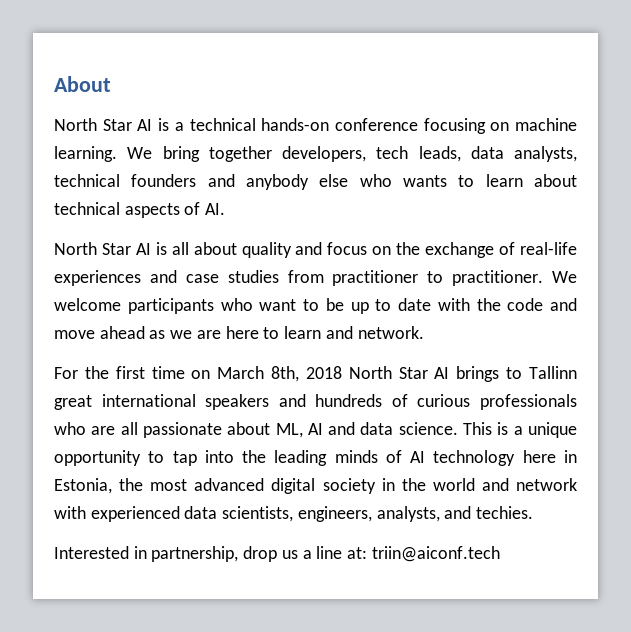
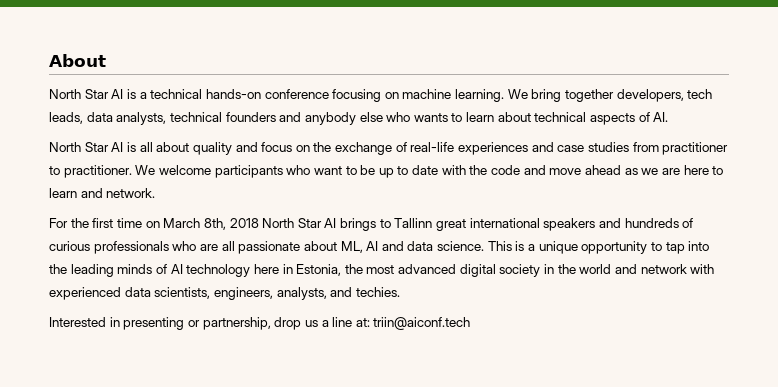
- Interested in partnership, drop us a line at: triin@aiconf.tech
+ Interested in presenting or partnership, drop us a line at: triin@aiconf.tech

